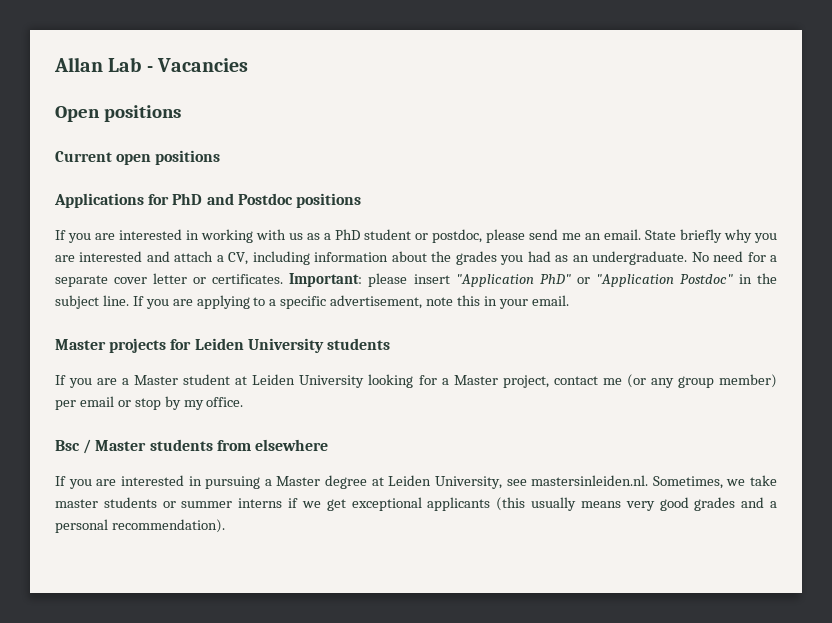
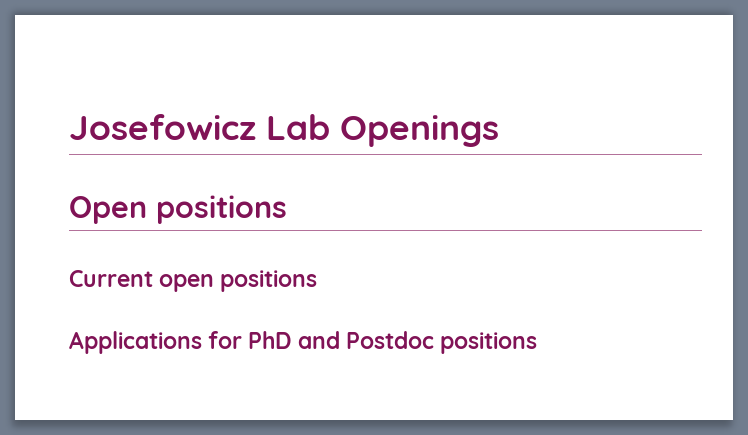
- Allan Lab - Vacancies
+ Josefowicz Lab Openings
- If you are interested in working with us as a PhD student or postdoc, please send me an email. State briefly why you are interested and attach a CV, including information about the grades you had as an undergraduate. No need for a separate cover letter or certificates. Important: please insert "Application PhD" or "Application Postdoc" in the subject line. If you are applying to a specific advertisement, note this in your email.
- Master projects for Leiden University students
- If you are a Master student at Leiden University looking for a Master project, contact me (or any group member) per email or stop by my office.
- Bsc / Master students from elsewhere
- If you are interested in pursuing a Master degree at Leiden University, see mastersinleiden.nl. Sometimes, we take master students or summer interns if we get exceptional applicants (this usually means very good grades and a personal recommendation).

